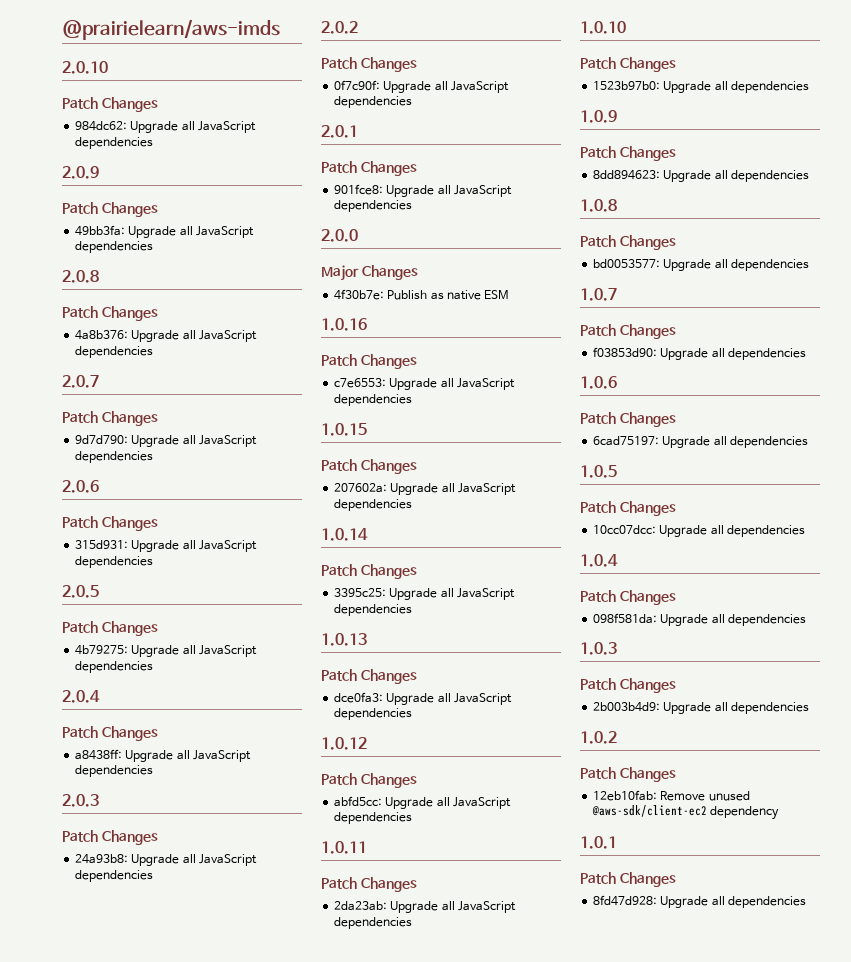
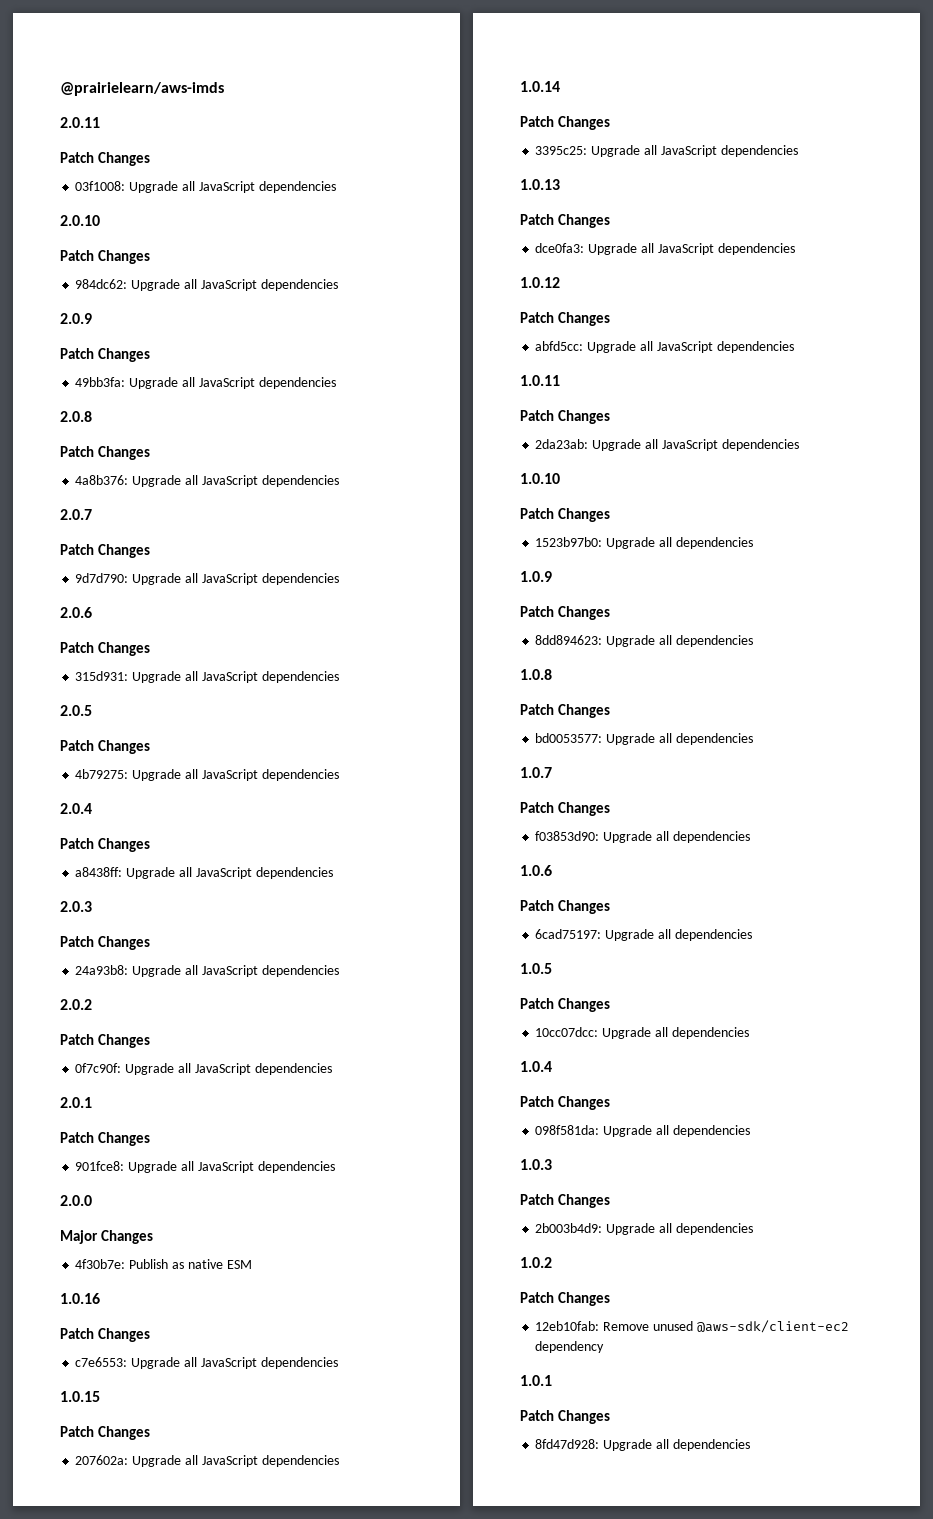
+ 2.0.11
+ Patch Changes
+ 03f1008: Upgrade all JavaScript dependencies

